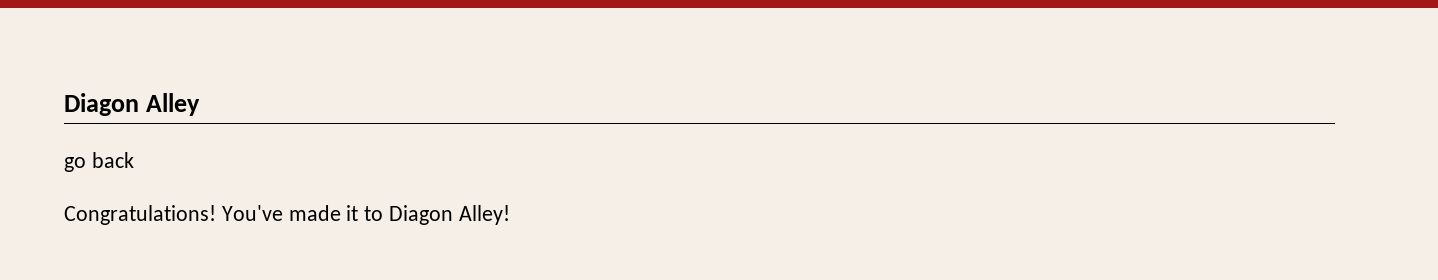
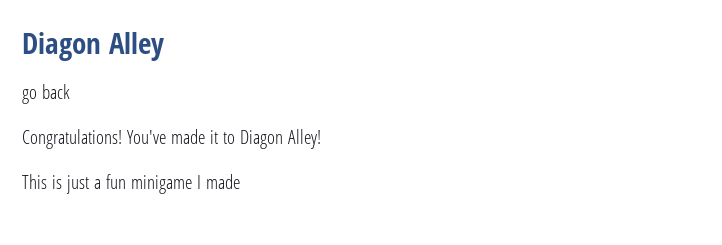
+ This is just a fun minigame I made

